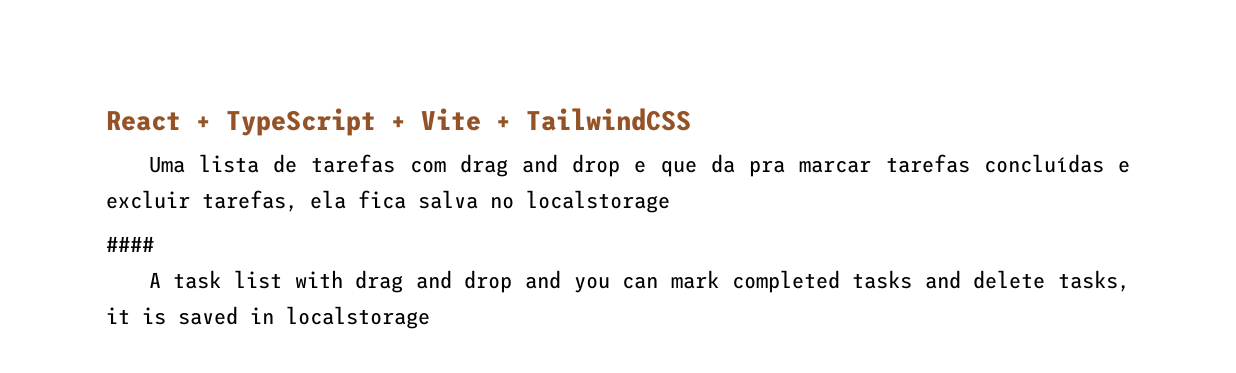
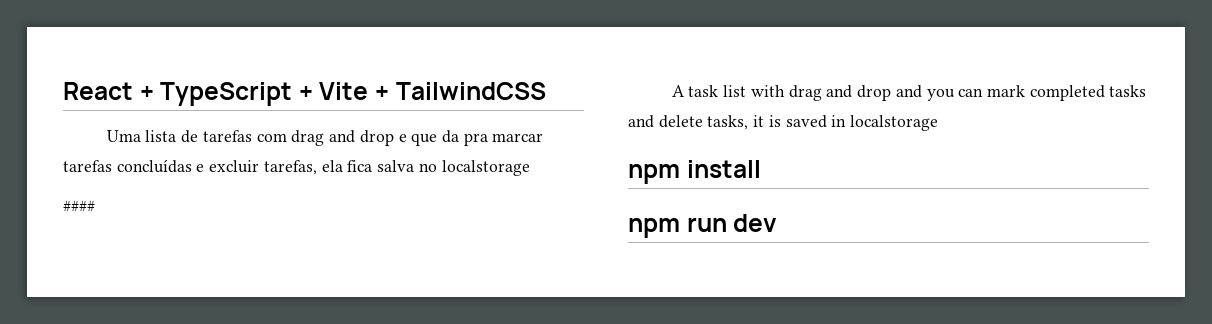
+ npm install
+ npm run dev

